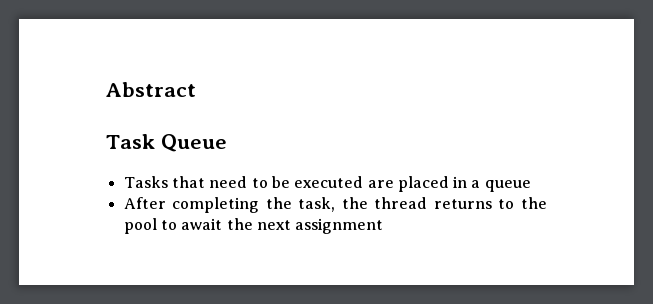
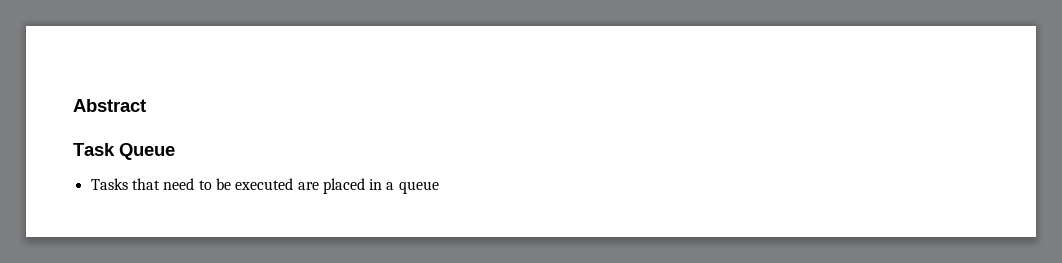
- After completing the task, the thread returns to the pool to await the next assignment

